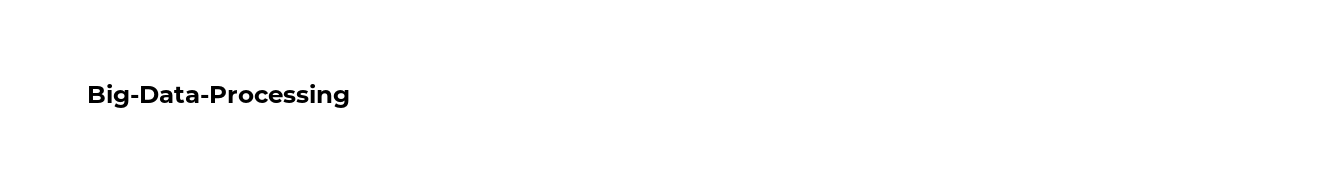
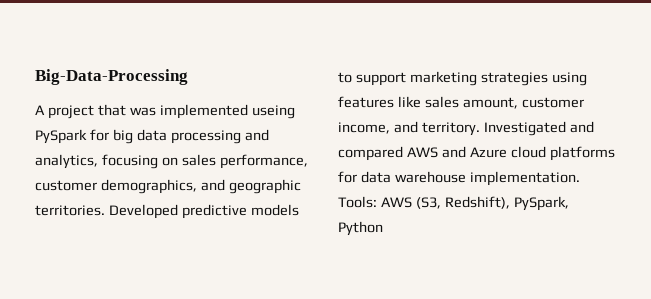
+ A project that was implemented useing PySpark for big data processing and analytics, focusing on sales performance, customer demographics, and geographic territories. Developed predictive models to support marketing strategies using features like sales amount, customer income, and territory. Investigated and compared AWS and Azure cloud platforms for data warehouse implementation. Tools: AWS (S3, Redshift), PySpark, Python

